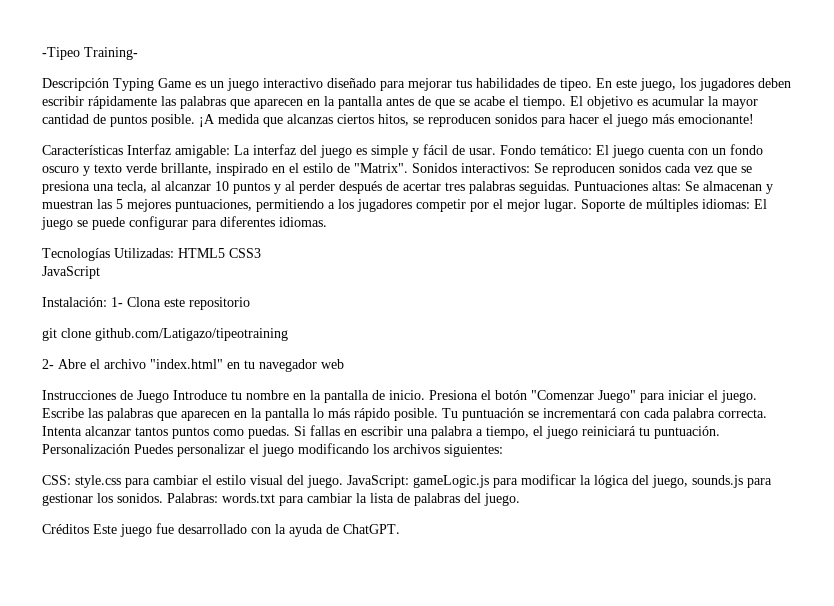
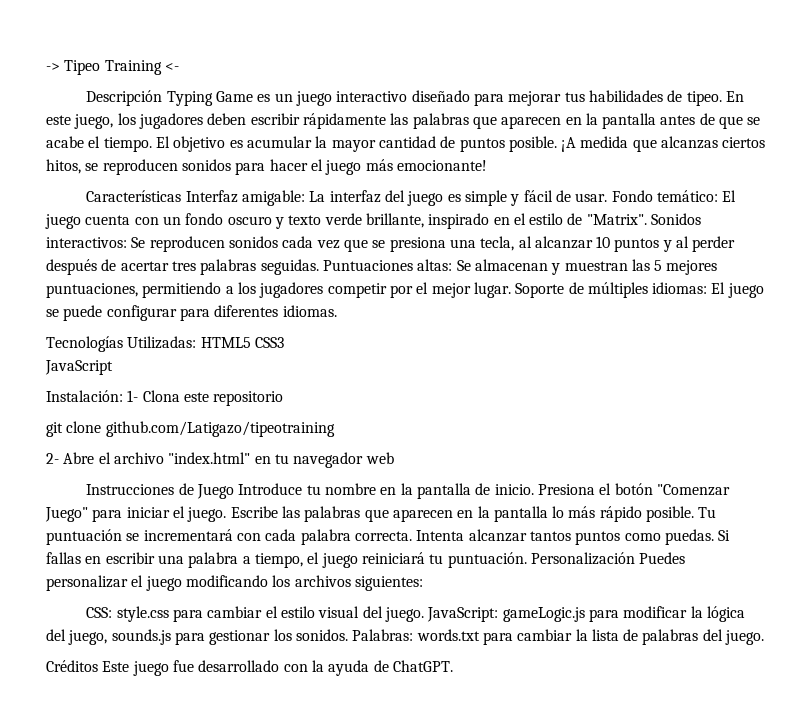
- -Tipeo Training-
+ -> Tipeo Training <-

